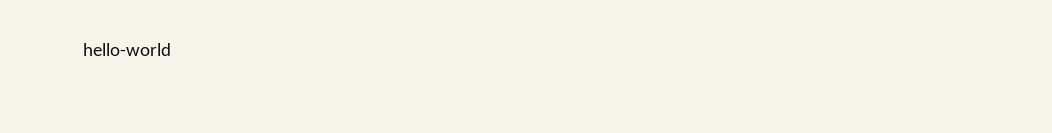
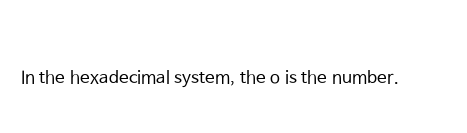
- hello-world
+ In the hexadecimal system, the o is the number.

